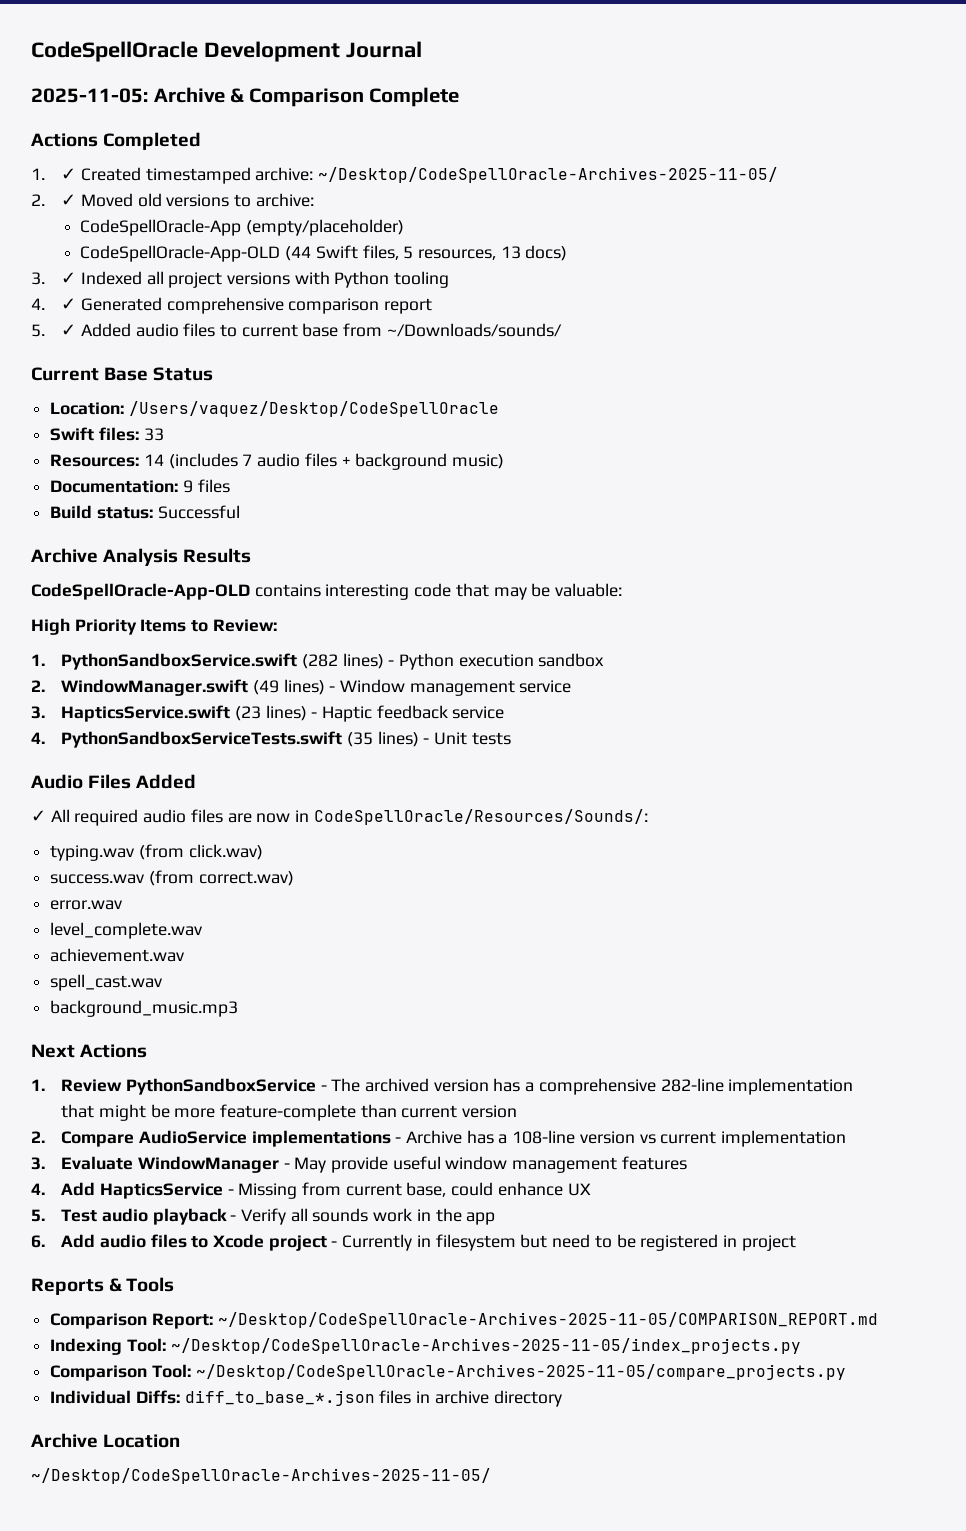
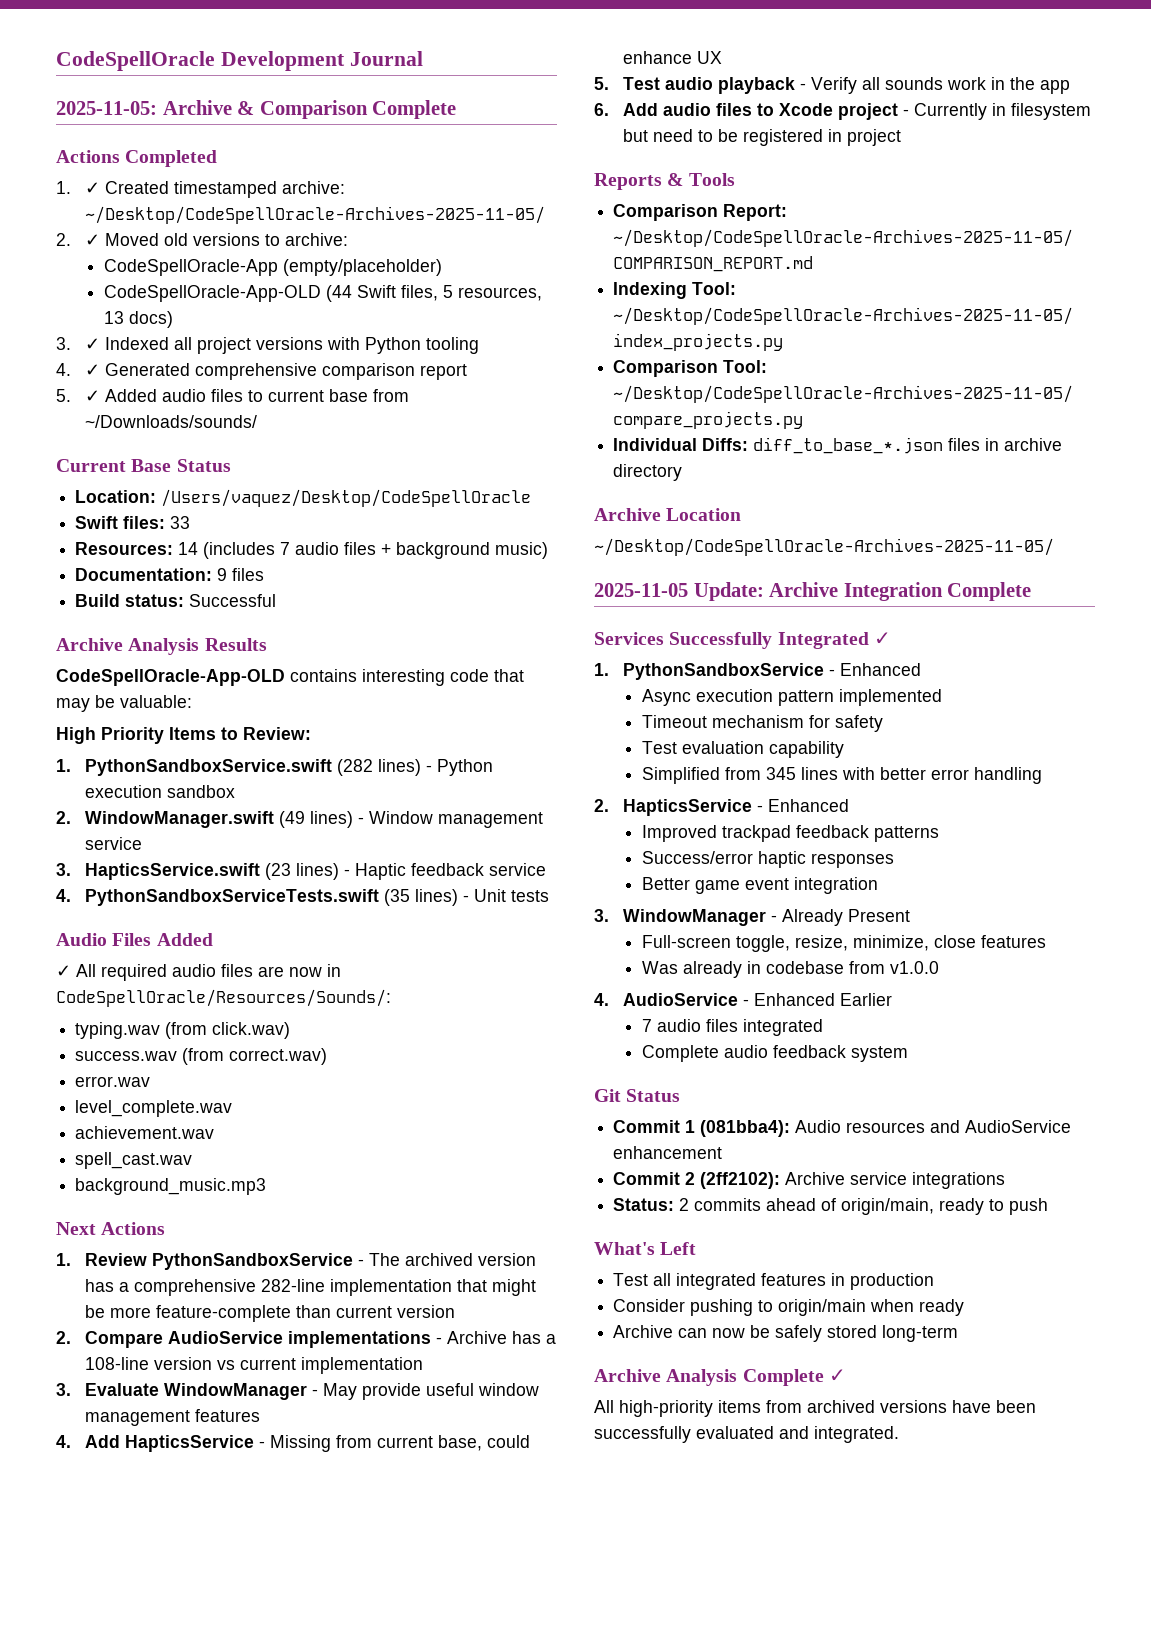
+ 2025-11-05 Update: Archive Integration Complete
+ Services Successfully Integrated ✓
+ 1. PythonSandboxService - Enhanced
+ Async execution pattern implemented
+ Timeout mechanism for safety
+ Test evaluation capability
+ Simplified from 345 lines with better error handling
+ 2. HapticsService - Enhanced
+ Improved trackpad feedback patterns
+ Success/error haptic responses
+ Better game event integration
+ 3. WindowManager - Already Present
+ Full-screen toggle, resize, minimize, close features
+ Was already in codebase from v1.0.0
+ 4. AudioService - Enhanced Earlier
+ 7 audio files integrated
+ Complete audio feedback system
+ Git Status
+ Commit 1 (081bba4): Audio resources and AudioService enhancement
+ Commit 2 (2ff2102): Archive service integrations
+ Status: 2 commits ahead of origin/main, ready to push
+ What's Left
+ Test all integrated features in production
+ Consider pushing to origin/main when ready
+ Archive can now be safely stored long-term
+ Archive Analysis Complete ✓
+ All high-priority items from archived versions have been successfully evaluated and integrated.

